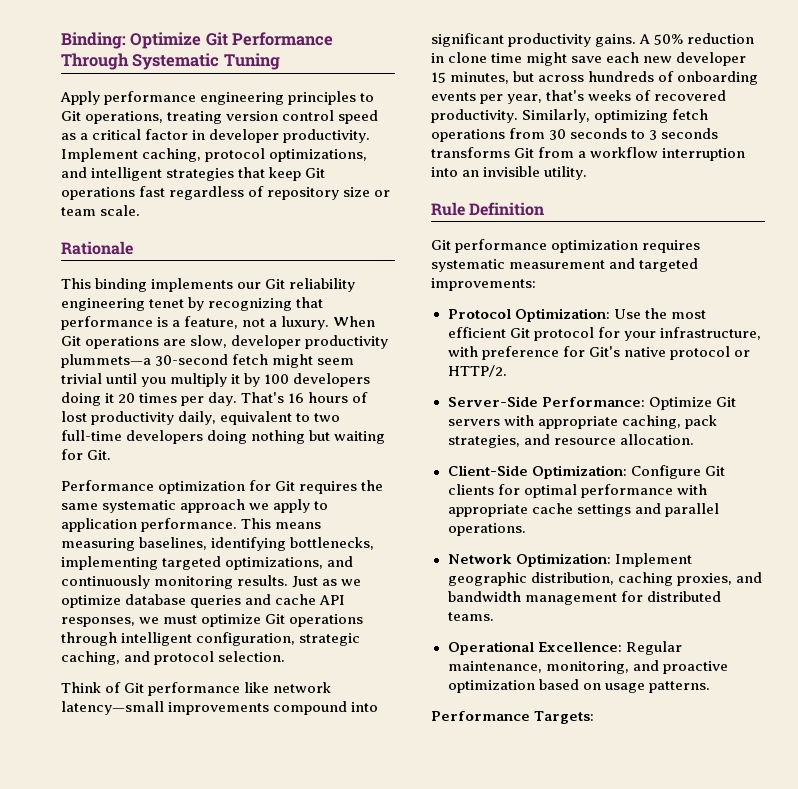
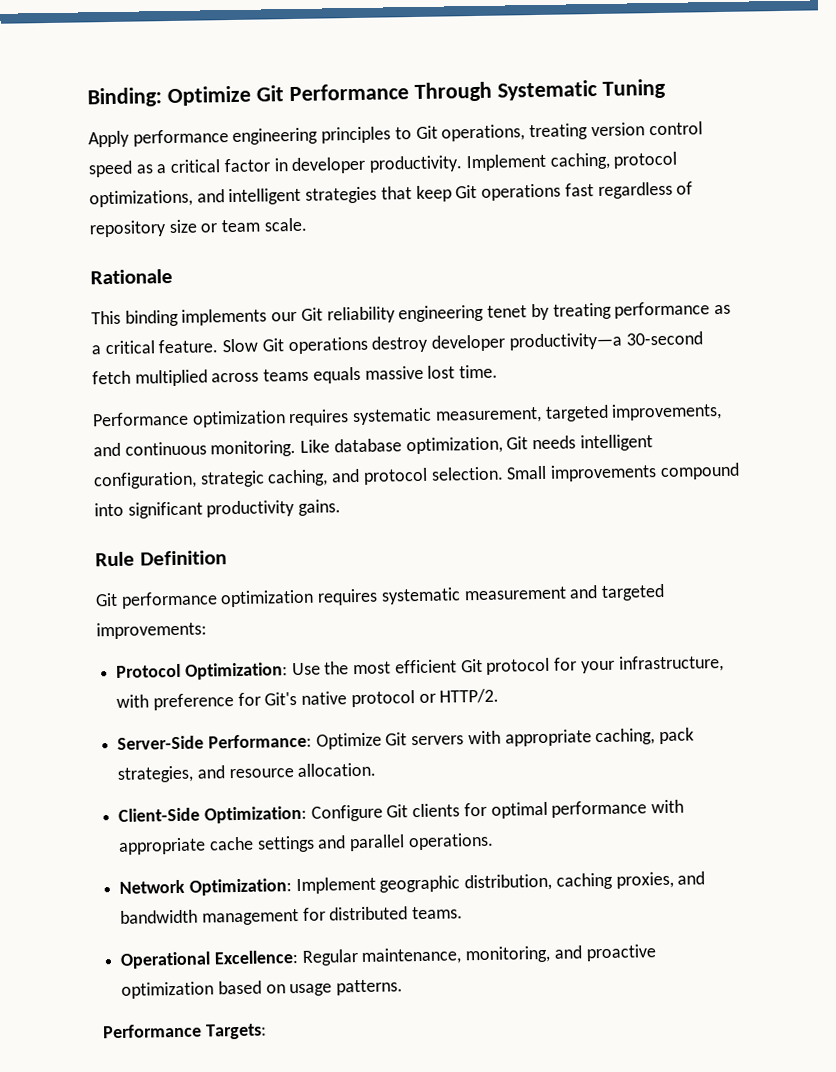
- This binding implements our Git reliability engineering tenet by recognizing that performance is a feature, not a luxury. When Git operations are slow, developer productivity plummets—a 30-second fetch might seem trivial until you multiply it by 100 developers doing it 20 times per day. That's 16 hours of lost productivity daily, equivalent to two full-time developers doing nothing but waiting for Git.
- Performance optimization for Git requires the same systematic approach we apply to application performance. This means measuring baselines, identifying bottlenecks, implementing targeted optimizations, and continuously monitoring results. Just as we optimize database queries and cache API responses, we must optimize Git operations through intelligent configuration, strategic caching, and protocol selection.
- Think of Git performance like network latency—small improvements compound into significant productivity gains. A 50% reduction in clone time might save each new developer 15 minutes, but across hundreds of onboarding events per year, that's weeks of recovered productivity. Similarly, optimizing fetch operations from 30 seconds to 3 seconds transforms Git from a workflow interruption into an invisible utility.
+ This binding implements our Git reliability engineering tenet by treating performance as a critical feature. Slow Git operations destroy developer productivity—a 30-second fetch multiplied across teams equals massive lost time.
+ Performance optimization requires systematic measurement, targeted improvements, and continuous monitoring. Like database optimization, Git needs intelligent configuration, strategic caching, and protocol selection. Small improvements compound into significant productivity gains.

